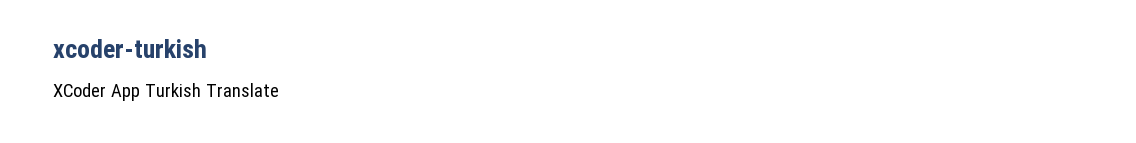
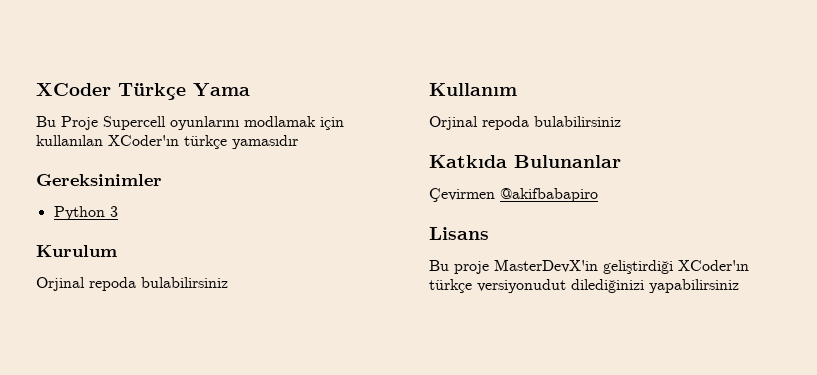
- xcoder-turkish
- XCoder App Turkish Translate
+ XCoder Türkçe Yama
+ Bu Proje Supercell oyunlarını modlamak için kullanılan XCoder'ın türkçe yamasıdır
+ Gereksinimler
+ Python 3
+ Kurulum
+ Orjinal repoda bulabilirsiniz
+ Kullanım
+ Orjinal repoda bulabilirsiniz
+ Katkıda Bulunanlar
+ Çevirmen @akifbabapiro
+ Lisans
+ Bu proje MasterDevX'in geliştirdiği XCoder'ın türkçe versiyonudut dilediğinizi yapabilirsiniz

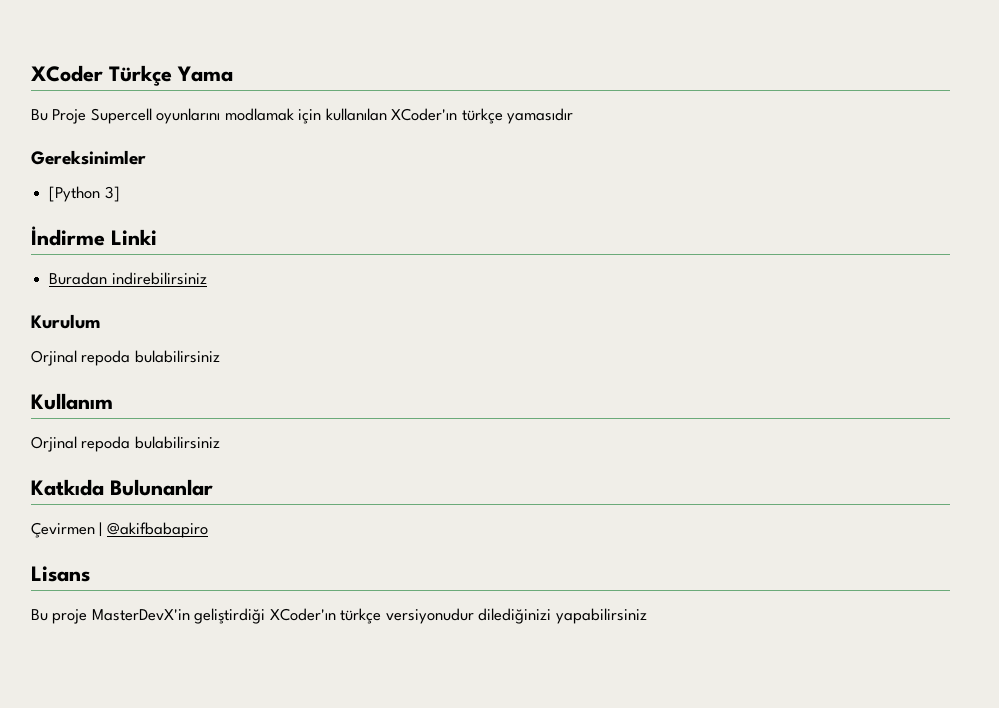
- Python 3
+ [Python 3]
+ İndirme Linki
+ Buradan indirebilirsiniz
- Çevirmen @akifbabapiro
+ Çevirmen | @akifbabapiro
- Bu proje MasterDevX'in geliştirdiği XCoder'ın türkçe versiyonudut dilediğinizi yapabilirsiniz
+ Bu proje MasterDevX'in geliştirdiği XCoder'ın türkçe versiyonudur dilediğinizi yapabilirsiniz

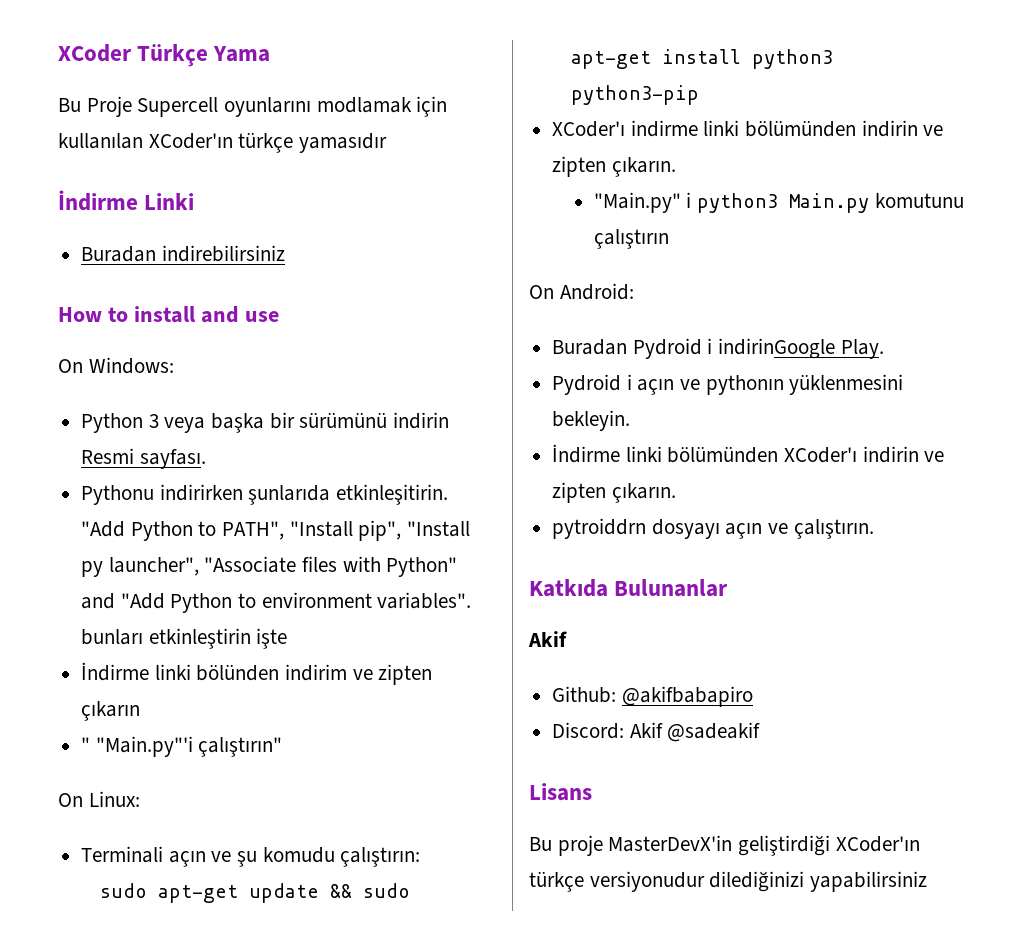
- Gereksinimler
- [Python 3]
- Kurulum
- Orjinal repoda bulabilirsiniz
- Kullanım
- Orjinal repoda bulabilirsiniz
+ How to install and use
+ On Windows:
+ Python 3 veya başka bir sürümünü indirin Resmi sayfası.
+ Pythonu indirirken şunlarıda etkinleşitirin. "Add Python to PATH", "Install pip", "Install py launcher", "Associate files with Python" and "Add Python to environment variables". bunları etkinleştirin işte
+ İndirme linki bölünden indirim ve zipten çıkarın
+ " "Main.py"'i çalıştırın"
+ On Linux:
+ Terminali açın ve şu komudu çalıştırın:
+ sudo apt-get update && sudo apt-get install python3 python3-pip
+ XCoder'ı indirme linki bölümünden indirin ve zipten çıkarın.
+ "Main.py" i python3 Main.py komutunu çalıştırın
+ On Android:
+ Buradan Pydroid i indirinGoogle Play.
+ Pydroid i açın ve pythonın yüklenmesini bekleyin.
+ İndirme linki bölümünden XCoder'ı indirin ve zipten çıkarın.
+ pytroiddrn dosyayı açın ve çalıştırın.
  Katkıda Bulunanlar
- Çevirmen | @akifbabapiro
+ Akif
+ Github: @akifbabapiro
+ Discord: Akif @sadeakif

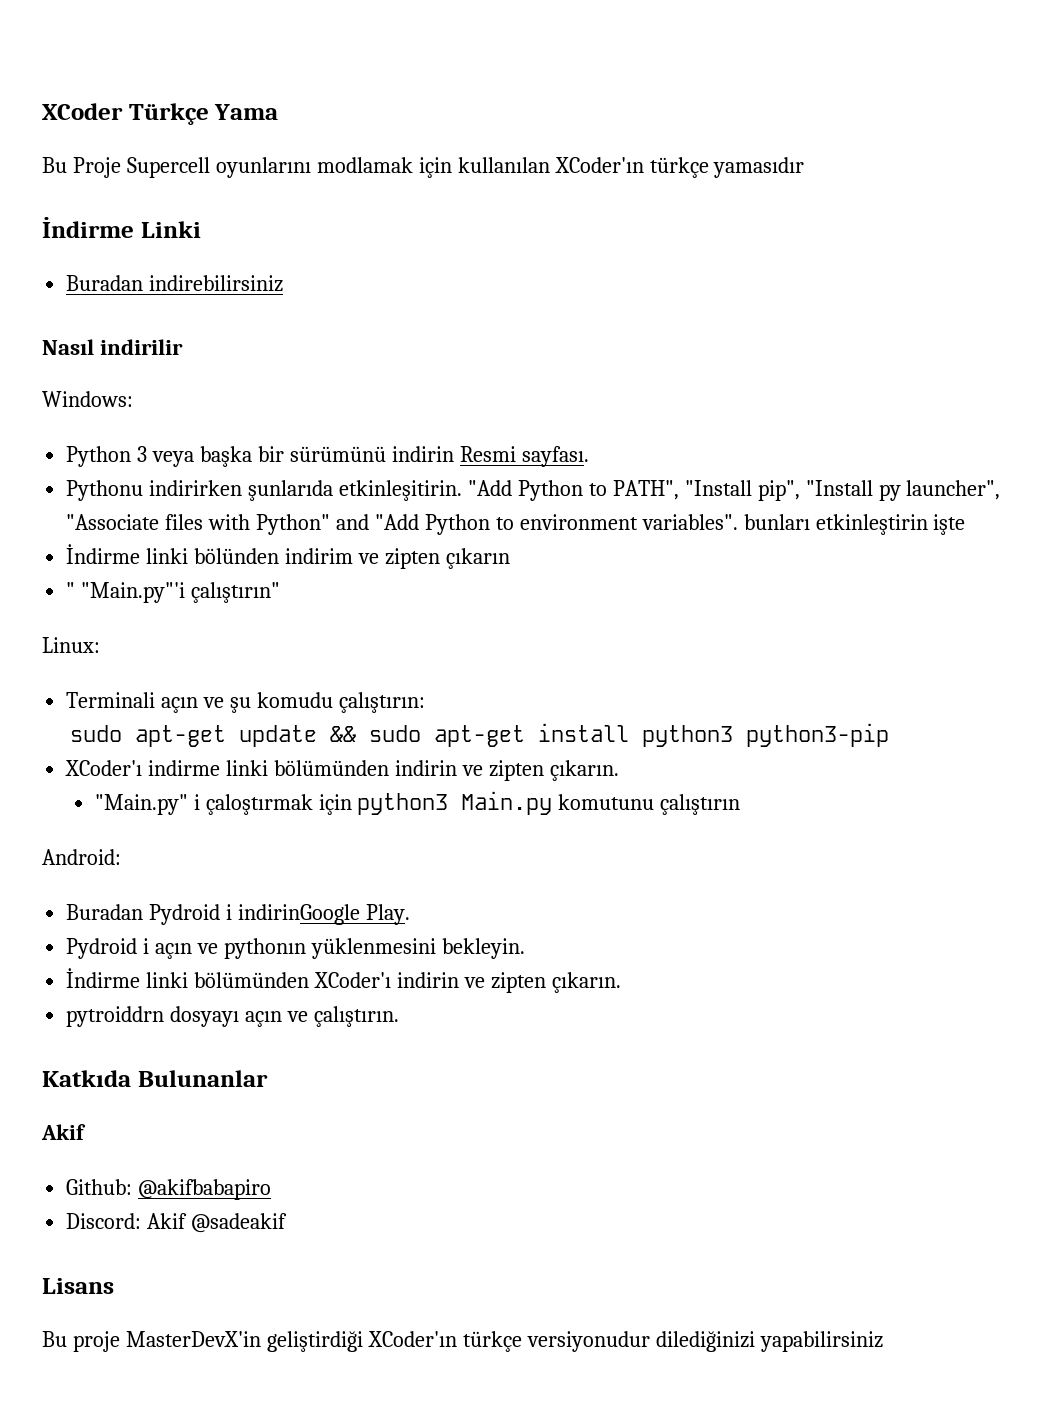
- How to install and use
- On Windows:
+ Nasıl indirilir
+ Windows:
- On Linux:
+ Linux:
- "Main.py" i python3 Main.py komutunu çalıştırın
+ "Main.py" i çaloştırmak için python3 Main.py komutunu çalıştırın
- On Android:
+ Android:

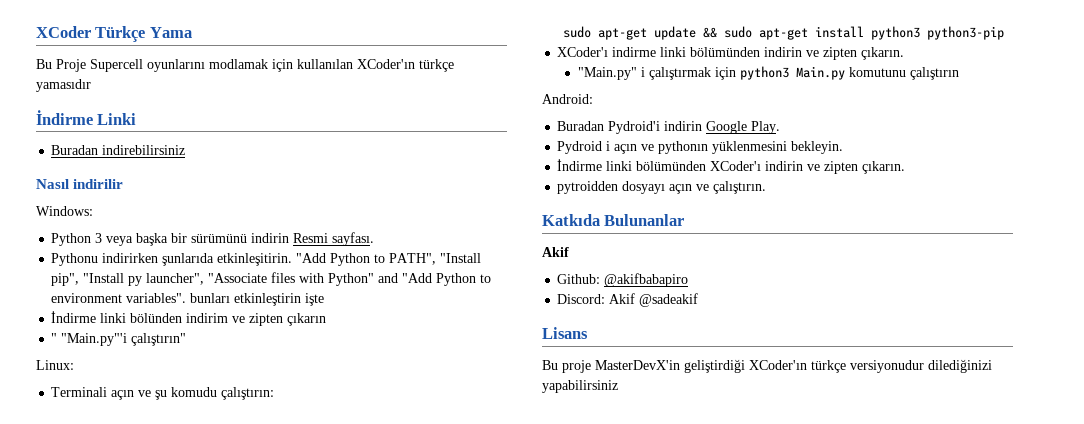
- "Main.py" i çaloştırmak için python3 Main.py komutunu çalıştırın
+ "Main.py" i çalıştırmak için python3 Main.py komutunu çalıştırın
- Buradan Pydroid i indirinGoogle Play.
+ Buradan Pydroid'i indirin Google Play.
- pytroiddrn dosyayı açın ve çalıştırın.
+ pytroidden dosyayı açın ve çalıştırın.

